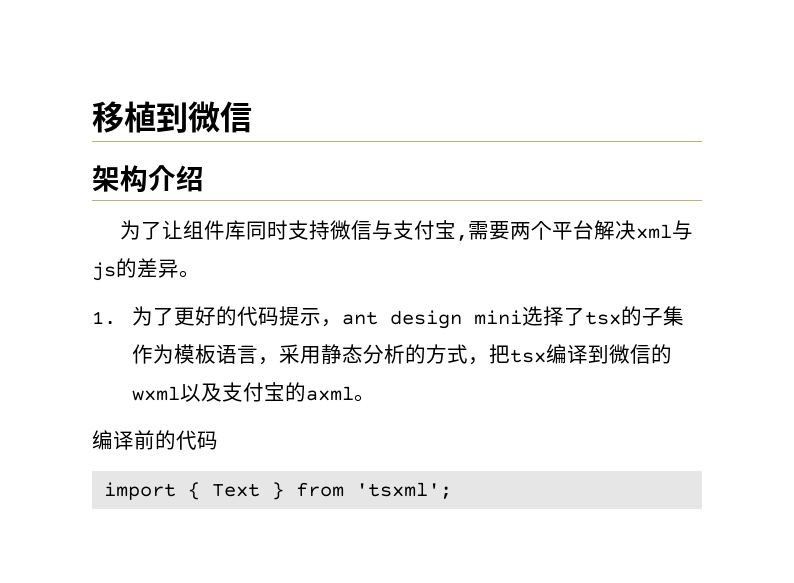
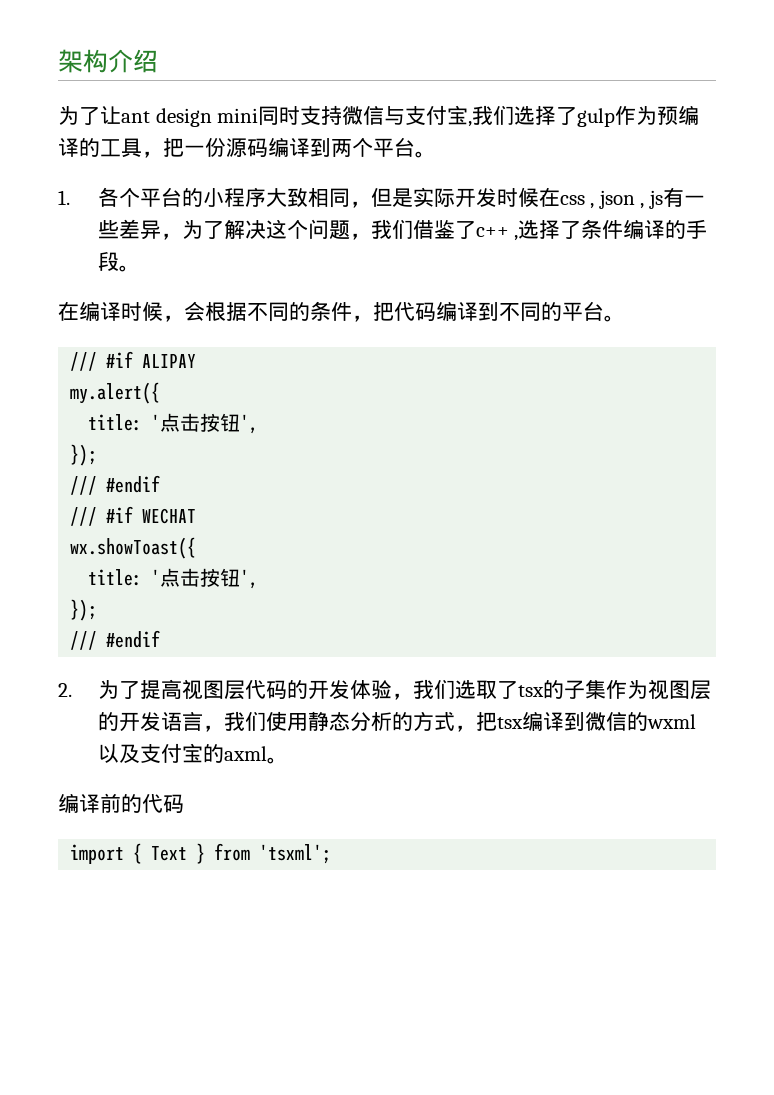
- 移植到微信
- 为了让组件库同时支持微信与支付宝,需要两个平台解决xml与js的差异。
- 1.为了更好的代码提示，ant design mini选择了tsx的子集作为模板语言，采用静态分析的方式，把tsx编译到微信的wxml以及支付宝的axml。
+ 为了让ant design mini同时支持微信与支付宝,我们选择了gulp作为预编译的工具，把一份源码编译到两个平台。
+ 1.各个平台的小程序大致相同，但是实际开发时候在css , json , js有一些差异，为了解决这个问题，我们借鉴了c++ ,选择了条件编译的手段。
+ 在编译时候，会根据不同的条件，把代码编译到不同的平台。
+ /// #if ALIPAY
+ my.alert({
+ title: '点击按钮',
+ });
+ /// #endif
+ /// #if WECHAT
+ wx.showToast({
+ title: '点击按钮',
+ });
+ /// #endif
+ 2.为了提高视图层代码的开发体验，我们选取了tsx的子集作为视图层的开发语言，我们使用静态分析的方式，把tsx编译到微信的wxml以及支付宝的axml。

